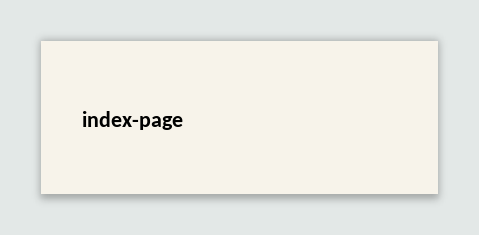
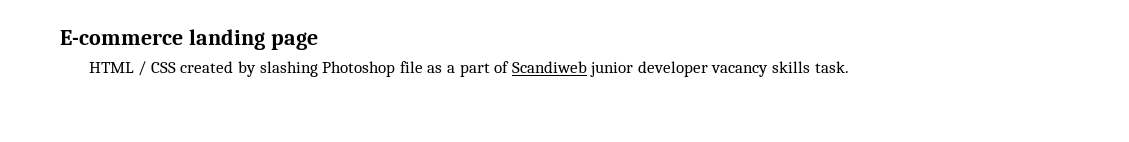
- index-page
+ E-commerce landing page
+ HTML / CSS created by slashing Photoshop file as a part of Scandiweb junior developer vacancy skills task.

